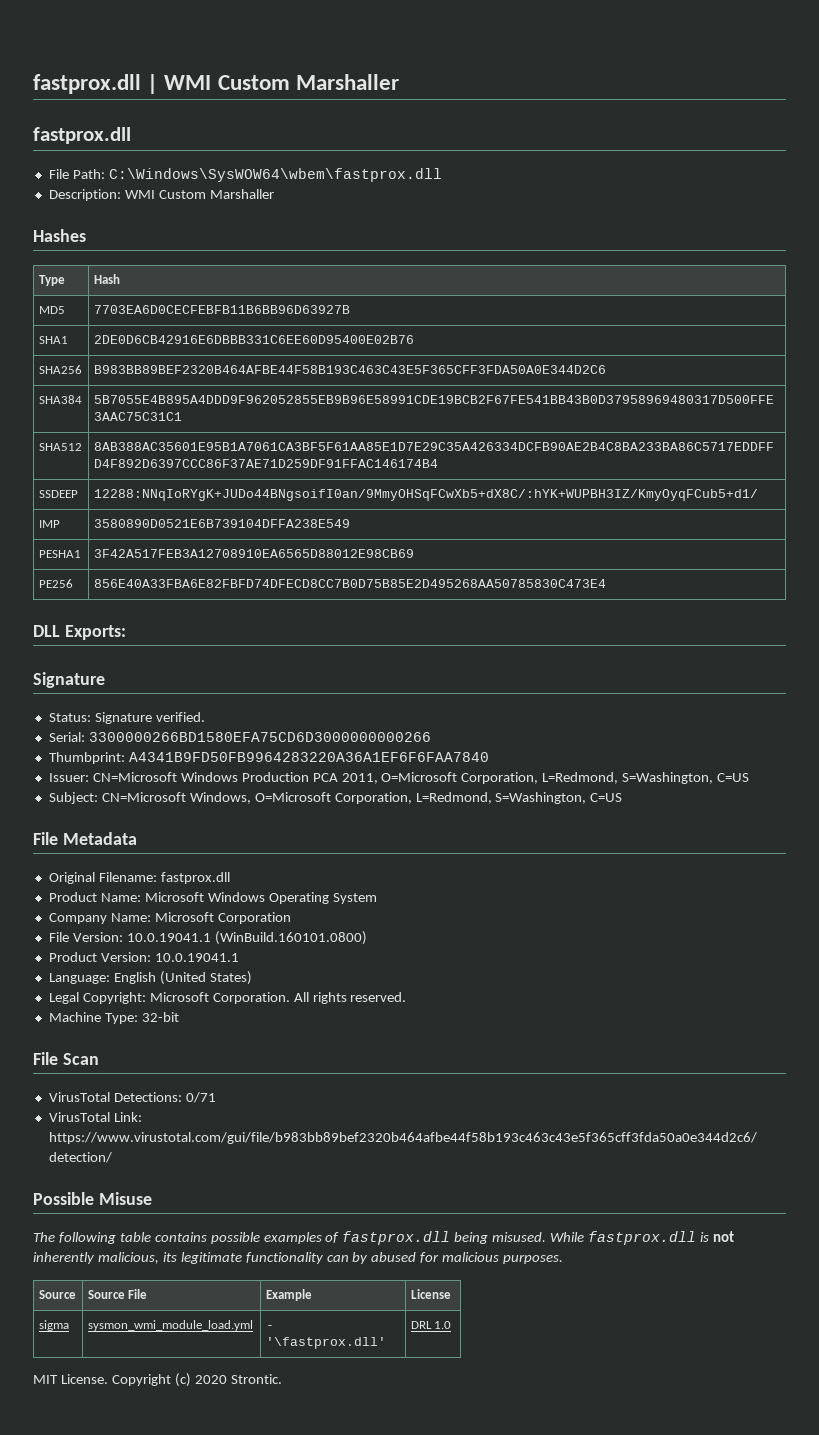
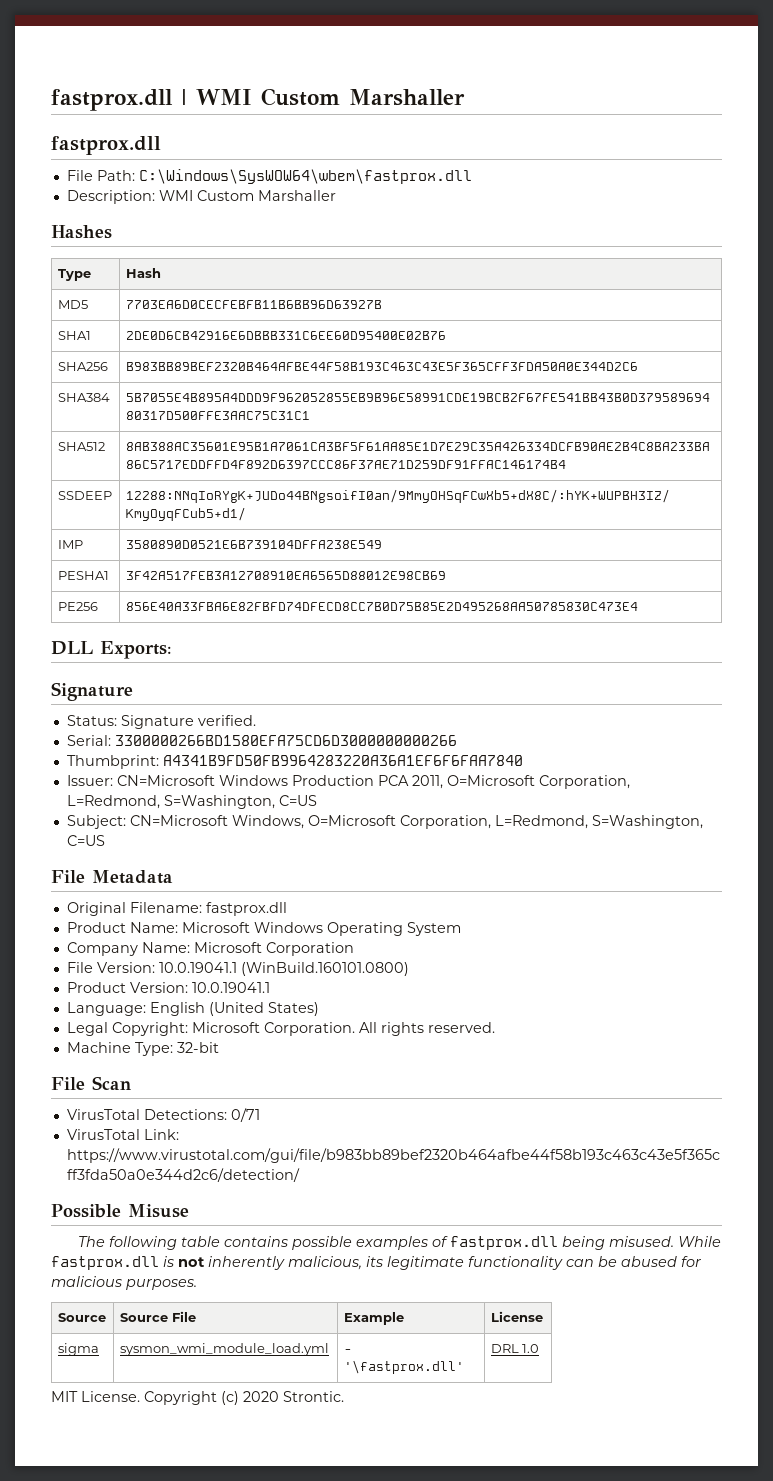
- While fastprox.dll is not inherently malicious, its legitimate functionality can by abused for malicious purposes.
+ While fastprox.dll is not inherently malicious, its legitimate functionality can be abused for malicious purposes.

